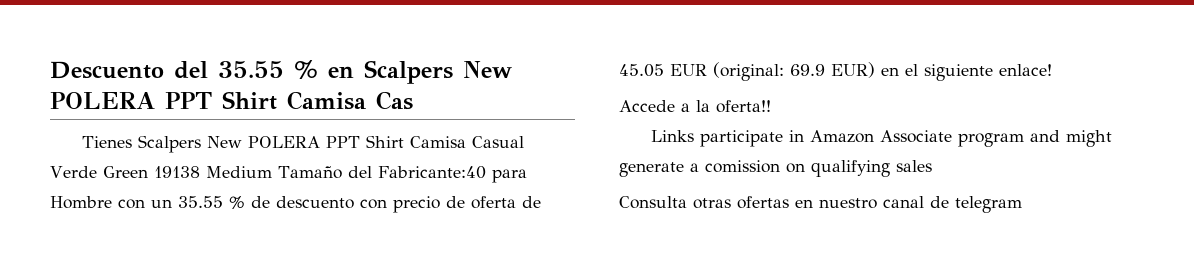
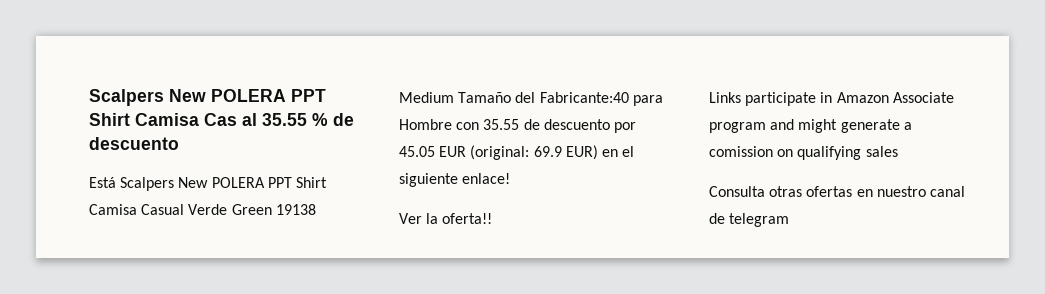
- Descuento del 35.55 % en Scalpers New POLERA PPT Shirt Camisa Cas
- Tienes Scalpers New POLERA PPT Shirt Camisa Casual Verde Green 19138 Medium Tamaño del Fabricante:40 para Hombre con un 35.55 % de descuento con precio de oferta de 45.05 EUR (original: 69.9 EUR) en el siguiente enlace!
+ Scalpers New POLERA PPT Shirt Camisa Cas al 35.55 % de descuento
+ Está Scalpers New POLERA PPT Shirt Camisa Casual Verde Green 19138 Medium Tamaño del Fabricante:40 para Hombre con 35.55 de descuento por 45.05 EUR (original: 69.9 EUR) en el siguiente enlace!
- Accede a la oferta!!
+ Ver la oferta!!

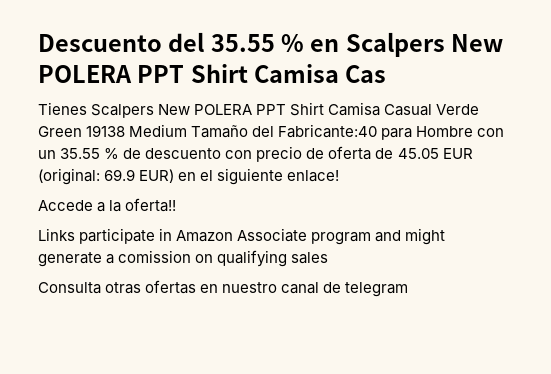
- Scalpers New POLERA PPT Shirt Camisa Cas al 35.55 % de descuento
- Está Scalpers New POLERA PPT Shirt Camisa Casual Verde Green 19138 Medium Tamaño del Fabricante:40 para Hombre con 35.55 de descuento por 45.05 EUR (original: 69.9 EUR) en el siguiente enlace!
+ Descuento del 35.55 % en Scalpers New POLERA PPT Shirt Camisa Cas
+ Tienes Scalpers New POLERA PPT Shirt Camisa Casual Verde Green 19138 Medium Tamaño del Fabricante:40 para Hombre con un 35.55 % de descuento con precio de oferta de 45.05 EUR (original: 69.9 EUR) en el siguiente enlace!
- Ver la oferta!!
+ Accede a la oferta!!

